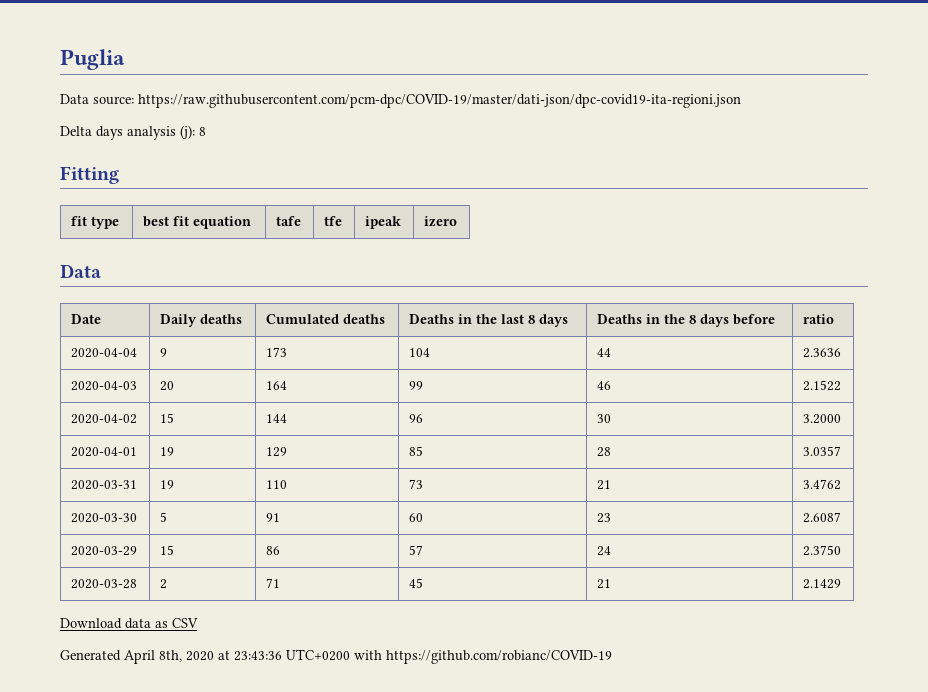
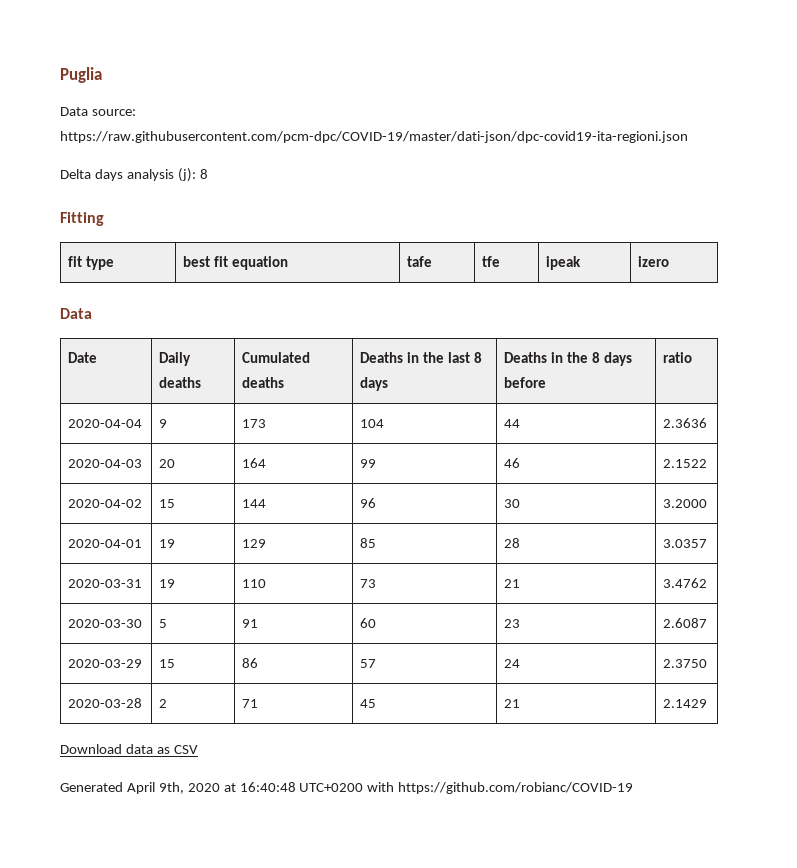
- Generated April 8th, 2020 at 23:43:36 UTC+0200 with https://github.com/robianc/COVID-19
+ Generated April 9th, 2020 at 16:40:48 UTC+0200 with https://github.com/robianc/COVID-19

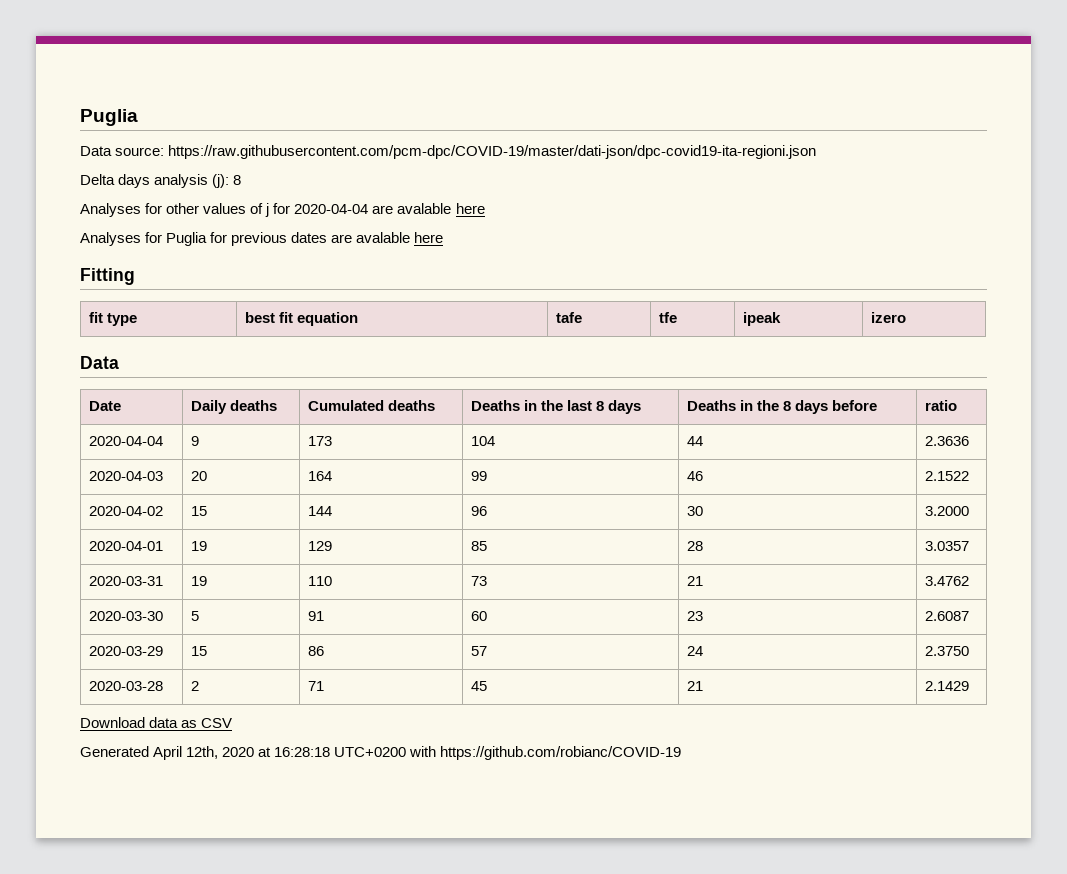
+ Analyses for other values of j for 2020-04-04 are avalable here
+ Analyses for Puglia for previous dates are avalable here
- Generated April 9th, 2020 at 16:40:48 UTC+0200 with https://github.com/robianc/COVID-19
+ Generated April 12th, 2020 at 16:28:18 UTC+0200 with https://github.com/robianc/COVID-19

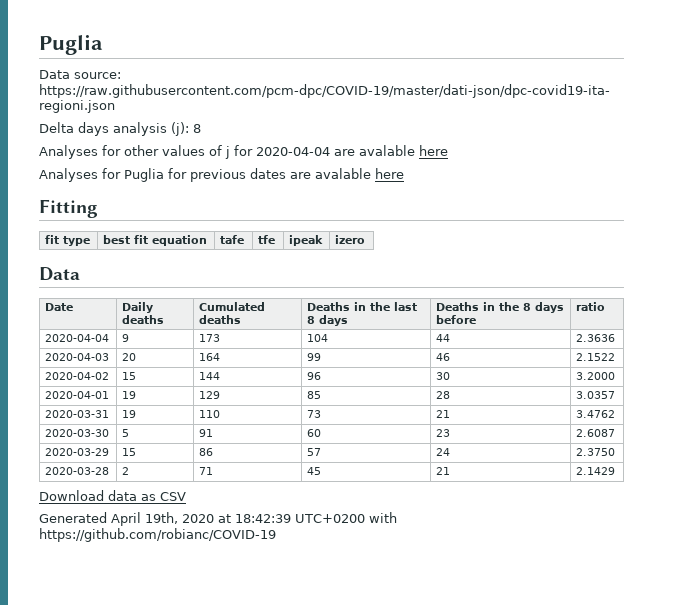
- Generated April 12th, 2020 at 16:28:18 UTC+0200 with https://github.com/robianc/COVID-19
+ Generated April 19th, 2020 at 18:42:39 UTC+0200 with https://github.com/robianc/COVID-19

